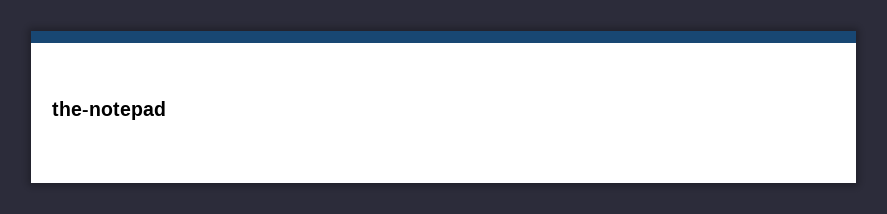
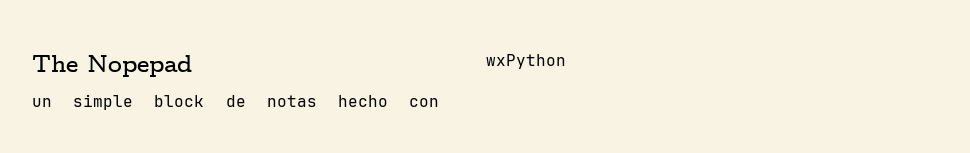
- the-notepad
+ The Nopepad
+ un simple block de notas hecho con wxPython

